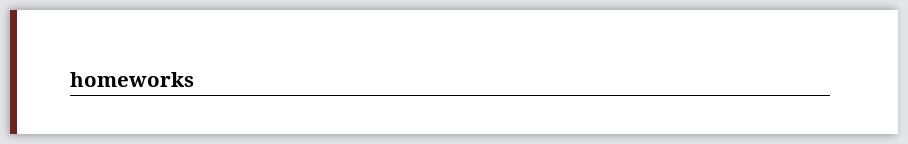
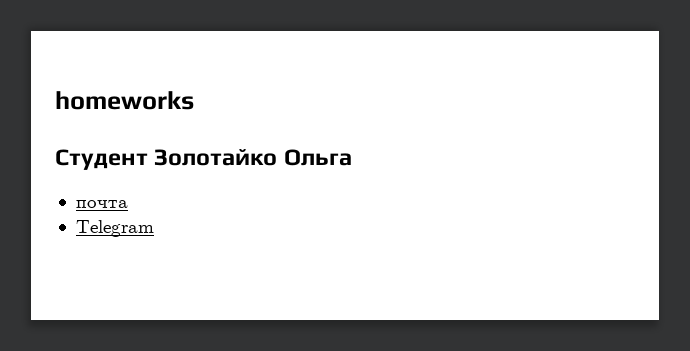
+ Студент Золотайко Ольга
+ почта
+ Telegram

